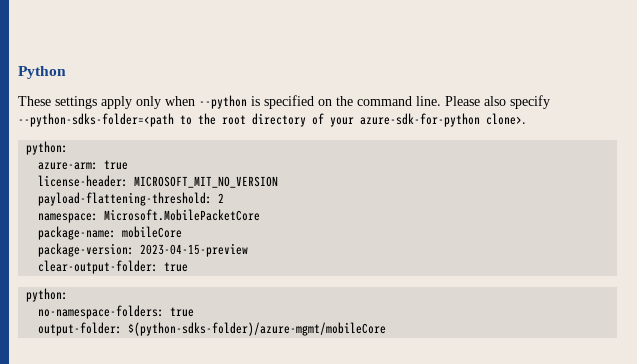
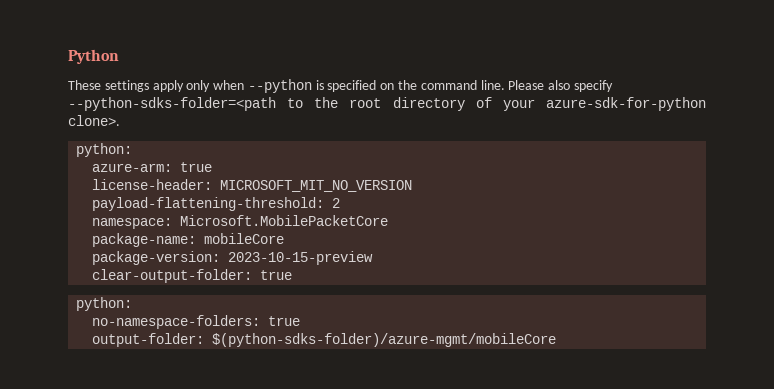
- package-version: 2023-04-15-preview
+ package-version: 2023-10-15-preview

